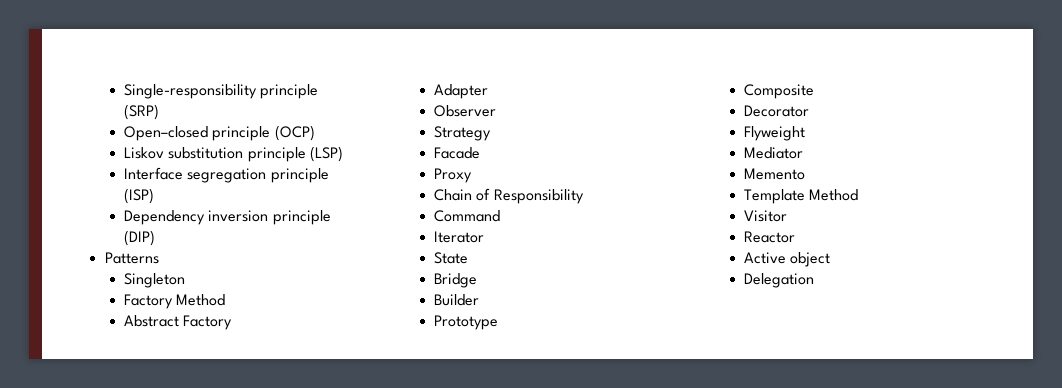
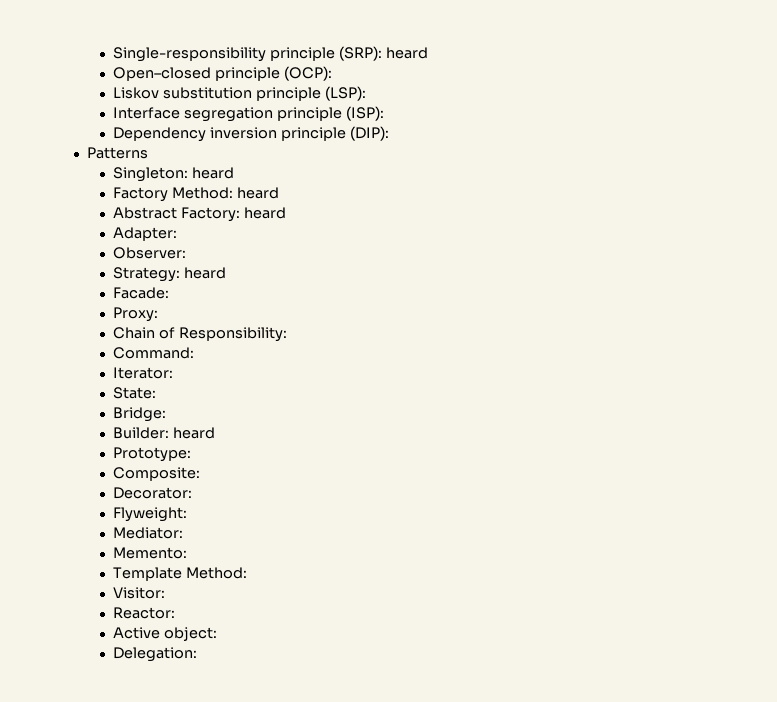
- Single-responsibility principle (SRP)
+ Single-responsibility principle (SRP): heard
- Open–closed principle (OCP)
+ Open–closed principle (OCP):
- Liskov substitution principle (LSP)
+ Liskov substitution principle (LSP):
- Interface segregation principle (ISP)
+ Interface segregation principle (ISP):
- Dependency inversion principle (DIP)
+ Dependency inversion principle (DIP):
- Singleton
- Factory Method
+ Singleton: heard
+ Factory Method: heard
- Abstract Factory
- Adapter
- Observer
- Strategy
- Facade
- Proxy
- Chain of Responsibility
- Command
- Iterator
- State
- Bridge
- Builder
- Prototype
- Composite
- Decorator
- Flyweight
- Mediator
- Memento
- Template Method
- Visitor
- Reactor
+ Abstract Factory: heard
+ Adapter:
+ Observer:
+ Strategy: heard
+ Facade:
+ Proxy:
+ Chain of Responsibility:
+ Command:
+ Iterator:
+ State:
+ Bridge:
+ Builder: heard
+ Prototype:
+ Composite:
+ Decorator:
+ Flyweight:
+ Mediator:
+ Memento:
+ Template Method:
+ Visitor:
+ Reactor:
- Active object
- Delegation
+ Active object:
+ Delegation:

